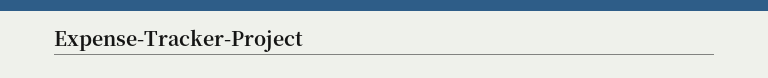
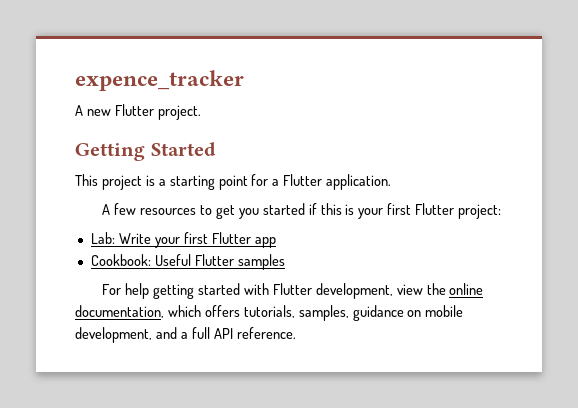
- Expense-Tracker-Project
+ expence_tracker
+ A new Flutter project.
+ Getting Started
+ This project is a starting point for a Flutter application.
+ A few resources to get you started if this is your first Flutter project:
+ Lab: Write your first Flutter app
+ Cookbook: Useful Flutter samples
+ For help getting started with Flutter development, view the online documentation, which offers tutorials, samples, guidance on mobile development, and a full API reference.

